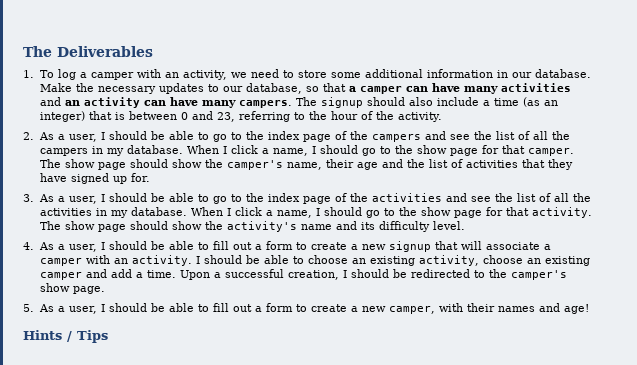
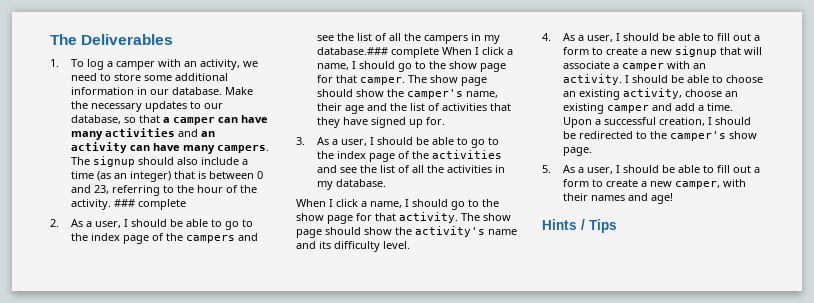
+ ### complete
- 2. As a user, I should be able to go to the index page of the campers and see the list of all the campers in my database. When I click a name, I should go to the show page for that camper.
+ 2. As a user, I should be able to go to the index page of the campers and see the list of all the campers in my database.### complete When I click a name, I should go to the show page for that camper.
- 3. As a user, I should be able to go to the index page of the activities and see the list of all the activities in my database. When I click a name, I should go to the show page for that activity.
+ 3. As a user, I should be able to go to the index page of the activities and see the list of all the activities in my database.
+ When I click a name, I should go to the show page for that activity.

